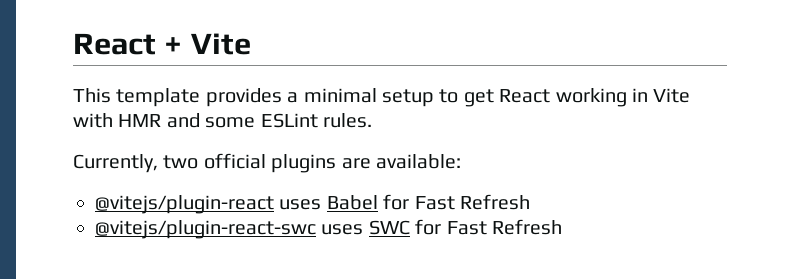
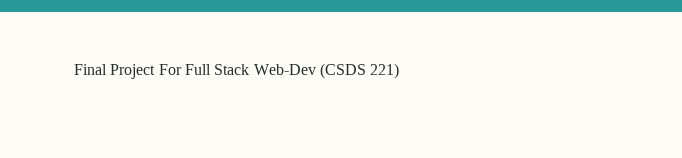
- React + Vite
- This template provides a minimal setup to get React working in Vite with HMR and some ESLint rules.
- Currently, two official plugins are available:
- @vitejs/plugin-react uses Babel for Fast Refresh
- @vitejs/plugin-react-swc uses SWC for Fast Refresh
+ Final Project For Full Stack Web-Dev (CSDS 221)

